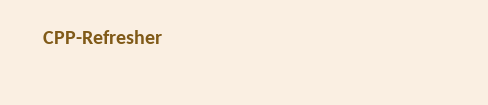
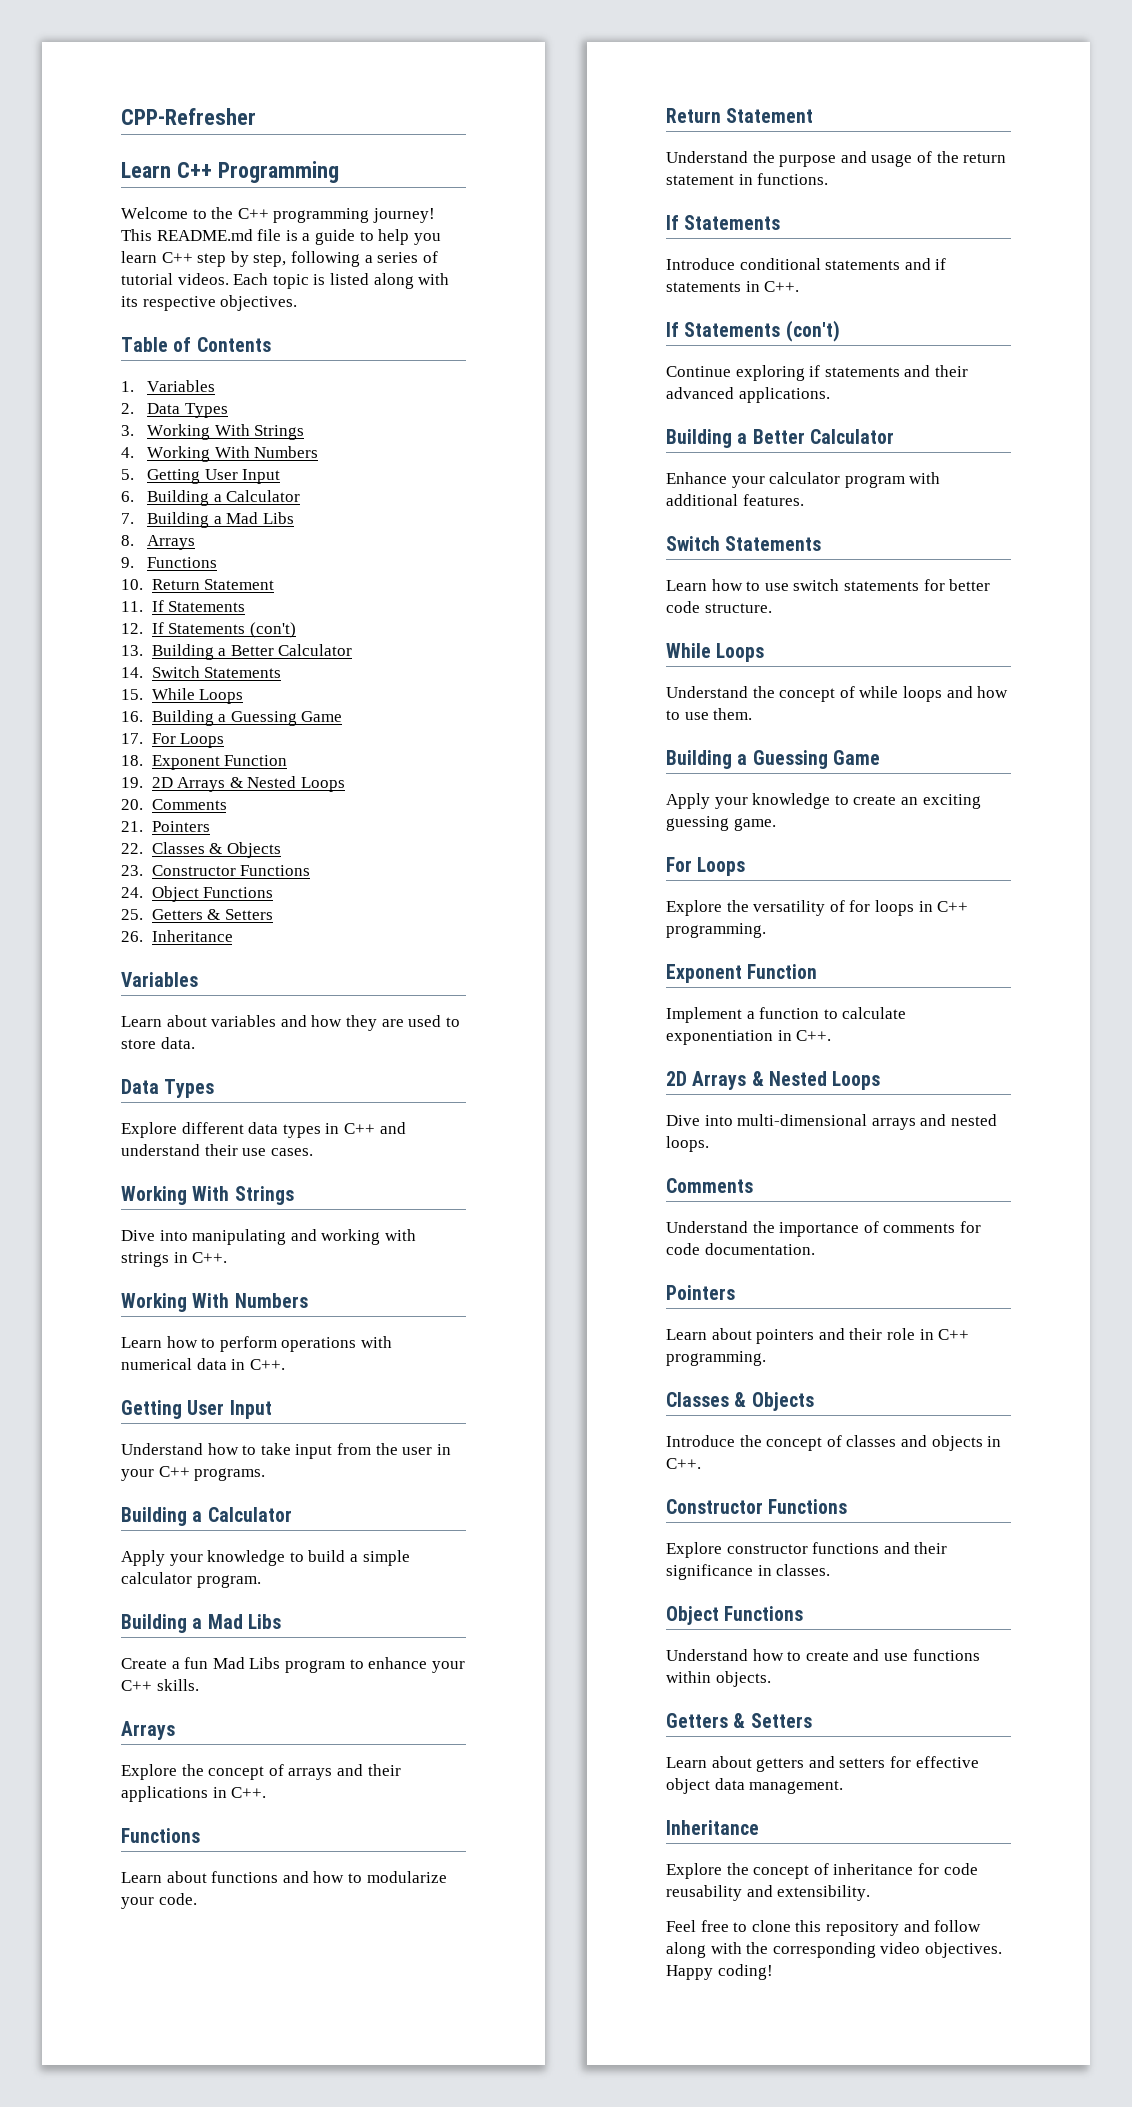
+ Learn C++ Programming
+ Welcome to the C++ programming journey! This README.md file is a guide to help you learn C++ step by step, following a series of tutorial videos. Each topic is listed along with its respective objectives.
+ Table of Contents
+ 1. Variables
+ 2. Data Types
+ 3. Working With Strings
+ 4. Working With Numbers
+ 5. Getting User Input
+ 6. Building a Calculator
+ 7. Building a Mad Libs
+ 8. Arrays
+ 9. Functions
+ 10. Return Statement
+ 11. If Statements
+ 12. If Statements (con't)
+ 13. Building a Better Calculator
+ 14. Switch Statements
+ 15. While Loops
+ 16. Building a Guessing Game
+ 17. For Loops
+ 18. Exponent Function
+ 19. 2D Arrays & Nested Loops
+ 20. Comments
+ 21. Pointers
+ 22. Classes & Objects
+ 23. Constructor Functions
+ 24. Object Functions
+ 25. Getters & Setters
+ 26. Inheritance
+ Variables
+ Learn about variables and how they are used to store data.
+ Data Types
+ Explore different data types in C++ and understand their use cases.
+ Working With Strings
+ Dive into manipulating and working with strings in C++.
+ Working With Numbers
+ Learn how to perform operations with numerical data in C++.
+ Getting User Input
+ Understand how to take input from the user in your C++ programs.
+ Building a Calculator
+ Apply your knowledge to build a simple calculator program.
+ Building a Mad Libs
+ Create a fun Mad Libs program to enhance your C++ skills.
+ Arrays
+ Explore the concept of arrays and their applications in C++.
+ Functions
+ Learn about functions and how to modularize your code.
+ Return Statement
+ Understand the purpose and usage of the return statement in functions.
+ If Statements
+ Introduce conditional statements and if statements in C++.
+ If Statements (con't)
+ Continue exploring if statements and their advanced applications.
+ Building a Better Calculator
+ Enhance your calculator program with additional features.
+ Switch Statements
+ Learn how to use switch statements for better code structure.
+ While Loops
+ Understand the concept of while loops and how to use them.
+ Building a Guessing Game
+ Apply your knowledge to create an exciting guessing game.
+ For Loops
+ Explore the versatility of for loops in C++ programming.
+ Exponent Function
+ Implement a function to calculate exponentiation in C++.
+ 2D Arrays & Nested Loops
+ Dive into multi-dimensional arrays and nested loops.
+ Comments
+ Understand the importance of comments for code documentation.
+ Pointers
+ Learn about pointers and their role in C++ programming.
+ Classes & Objects
+ Introduce the concept of classes and objects in C++.
+ Constructor Functions
+ Explore constructor functions and their significance in classes.
+ Object Functions
+ Understand how to create and use functions within objects.
+ Getters & Setters
+ Learn about getters and setters for effective object data management.
+ Inheritance
+ Explore the concept of inheritance for code reusability and extensibility.
+ Feel free to clone this repository and follow along with the corresponding video objectives. Happy coding!

